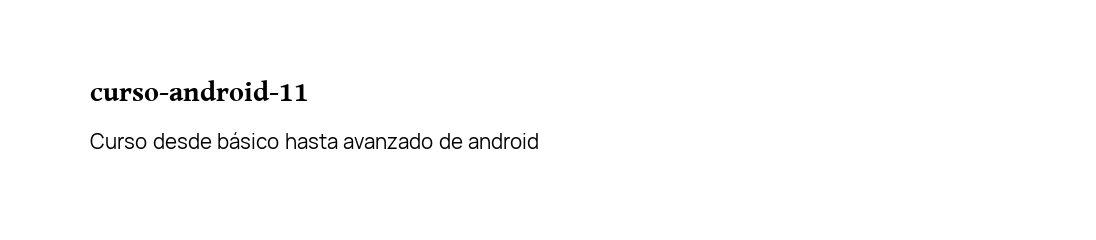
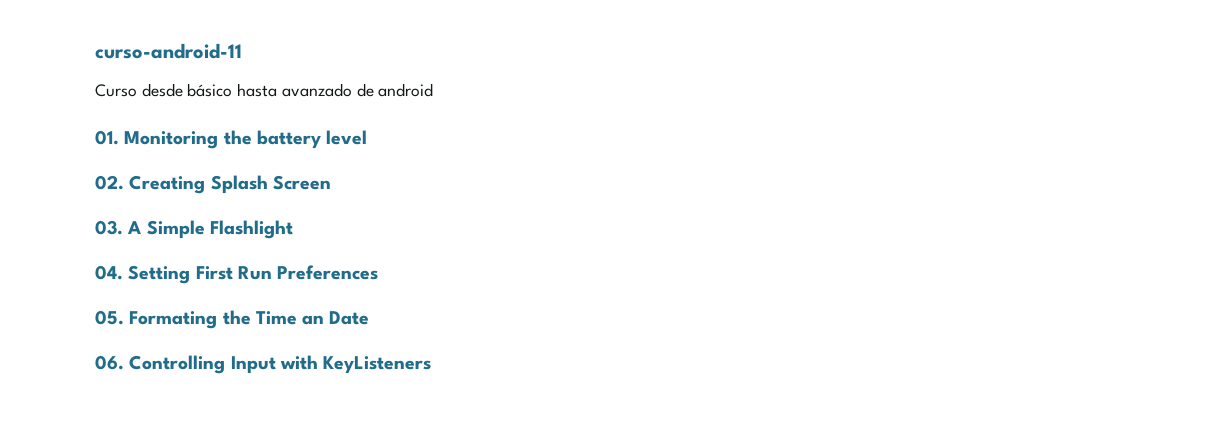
+ 01. Monitoring the battery level
+ 02. Creating Splash Screen
+ 03. A Simple Flashlight
+ 04. Setting First Run Preferences
+ 05. Formating the Time an Date
+ 06. Controlling Input with KeyListeners

